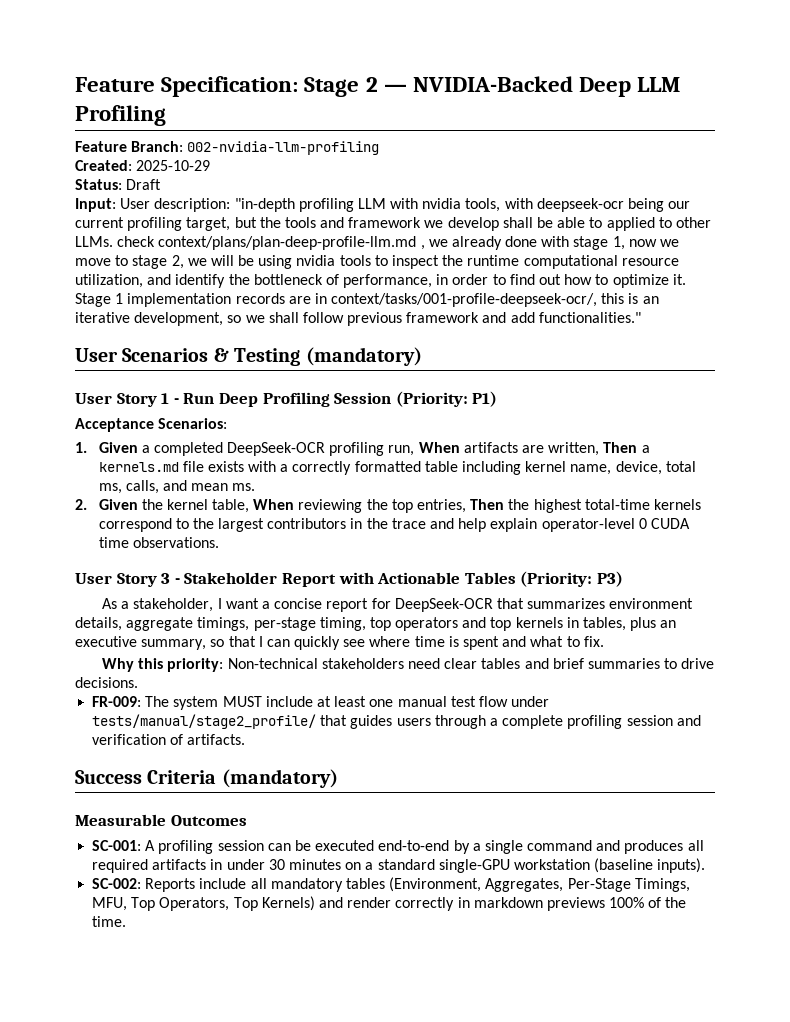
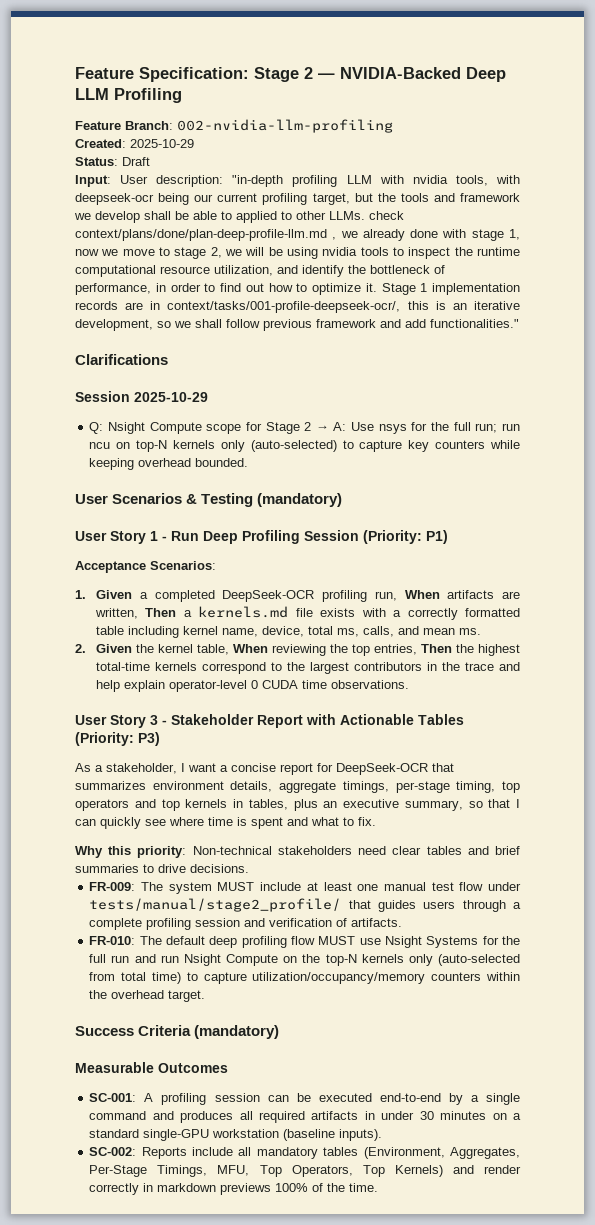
- "in-depth profiling LLM with nvidia tools, with deepseek-ocr being our current profiling target, but the tools and framework we develop shall be able to applied to other LLMs. check context/plans/plan-deep-profile-llm.md , we already done with stage 1, now we move to stage 2, we will be using nvidia tools to inspect the runtime computational resource utilization, and identify the bottleneck of performance, in order to find out how to optimize it.
+ "in-depth profiling LLM with nvidia tools, with deepseek-ocr being our current profiling target, but the tools and framework we develop shall be able to applied to other LLMs. check context/plans/done/plan-deep-profile-llm.md , we already done with stage 1, now we move to stage 2, we will be using nvidia tools to inspect the runtime computational resource utilization, and identify the bottleneck of performance, in order to find out how to optimize it.
+ Clarifications
+ Session 2025-10-29
+ Q: Nsight Compute scope for Stage 2 → A: Use nsys for the full run; run ncu on top-N kernels only (auto-selected) to capture key counters while keeping overhead bounded.
+ FR-010: The default deep profiling flow MUST use Nsight Systems for the full run and run Nsight Compute on the top‑N kernels only (auto‑selected from total time) to capture utilization/occupancy/memory counters within the overhead target.

